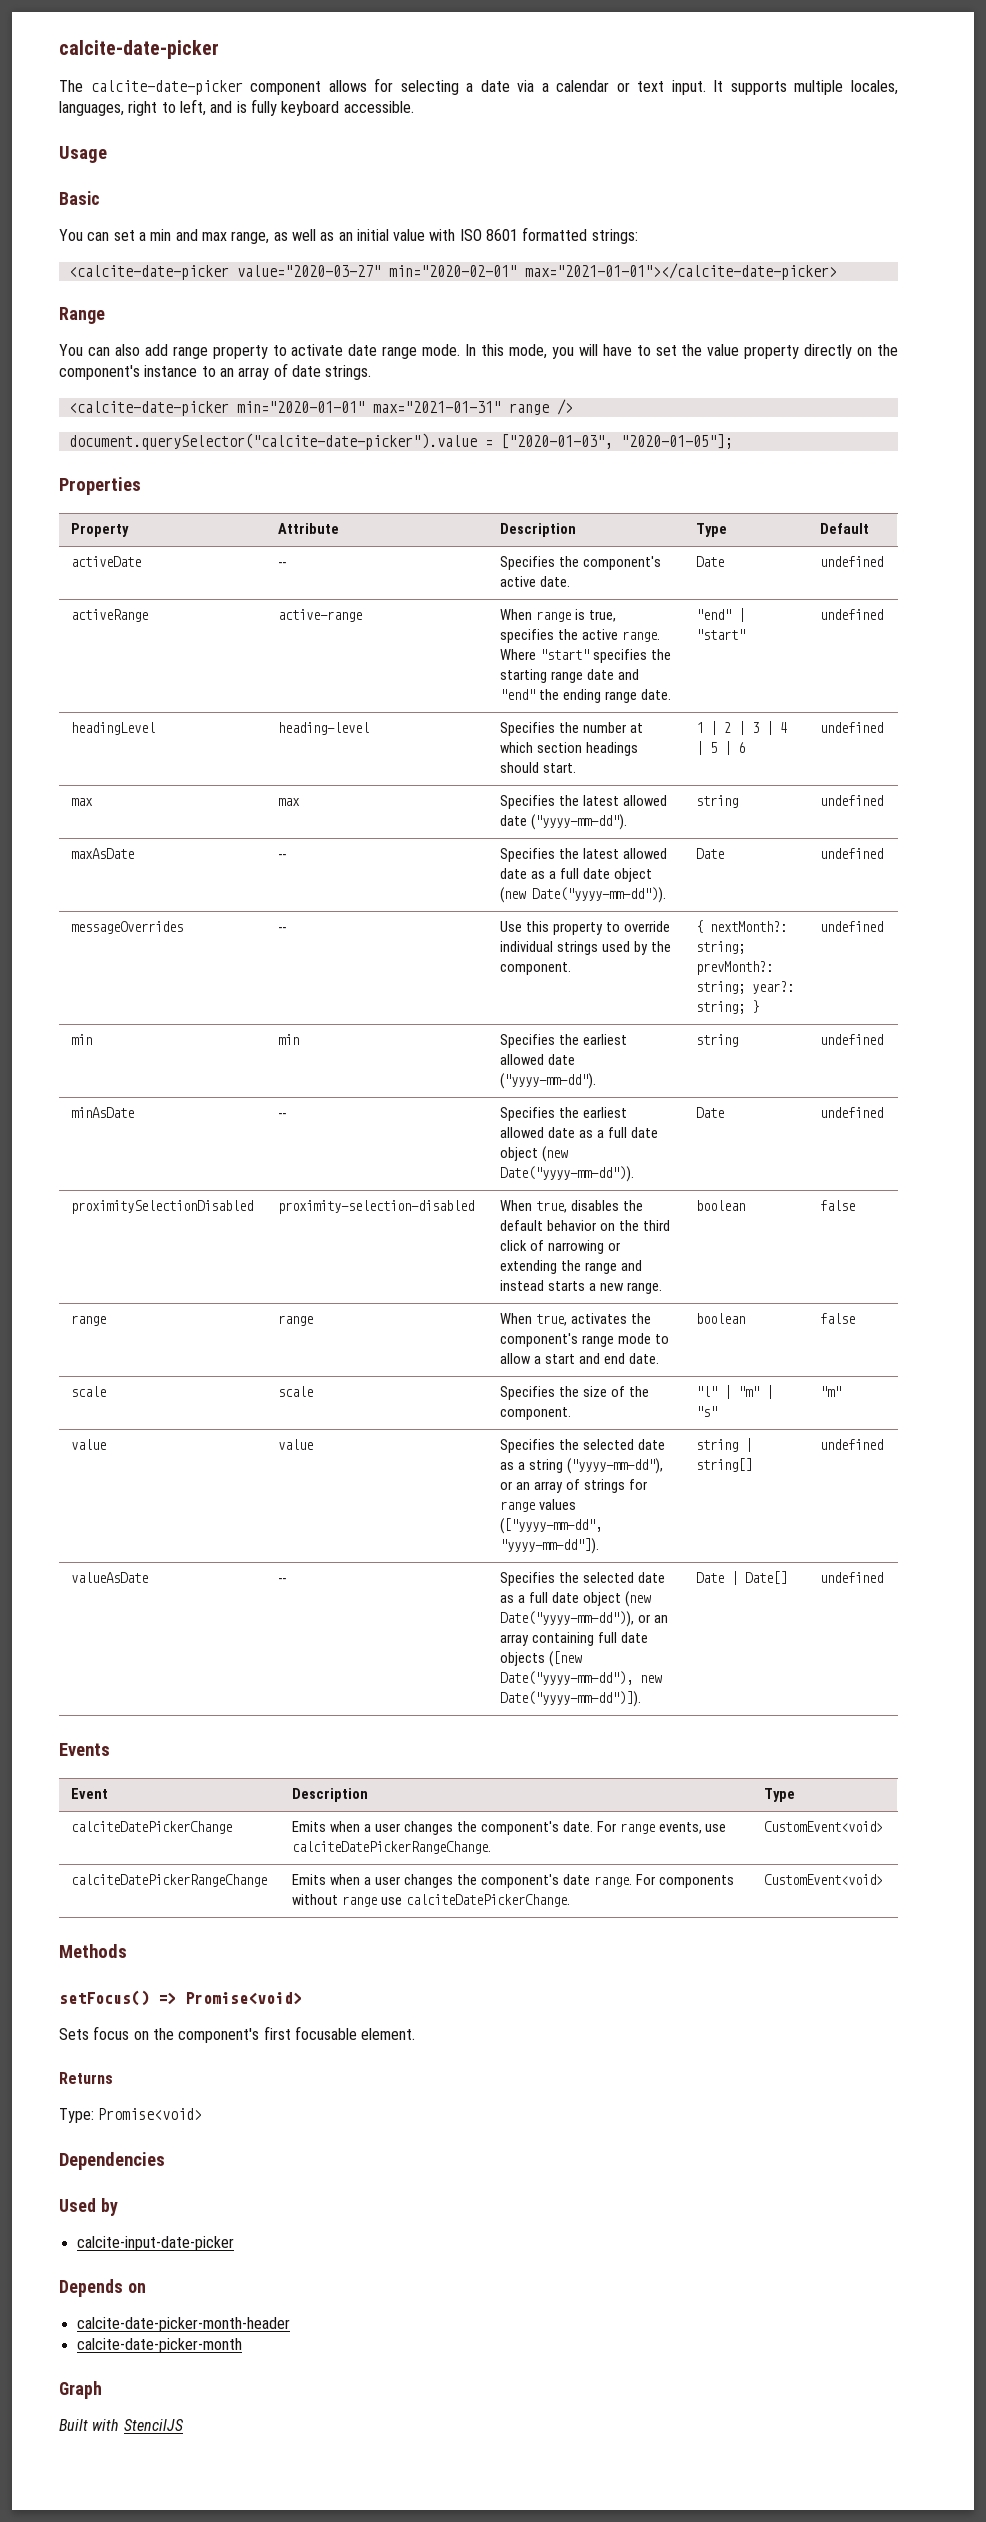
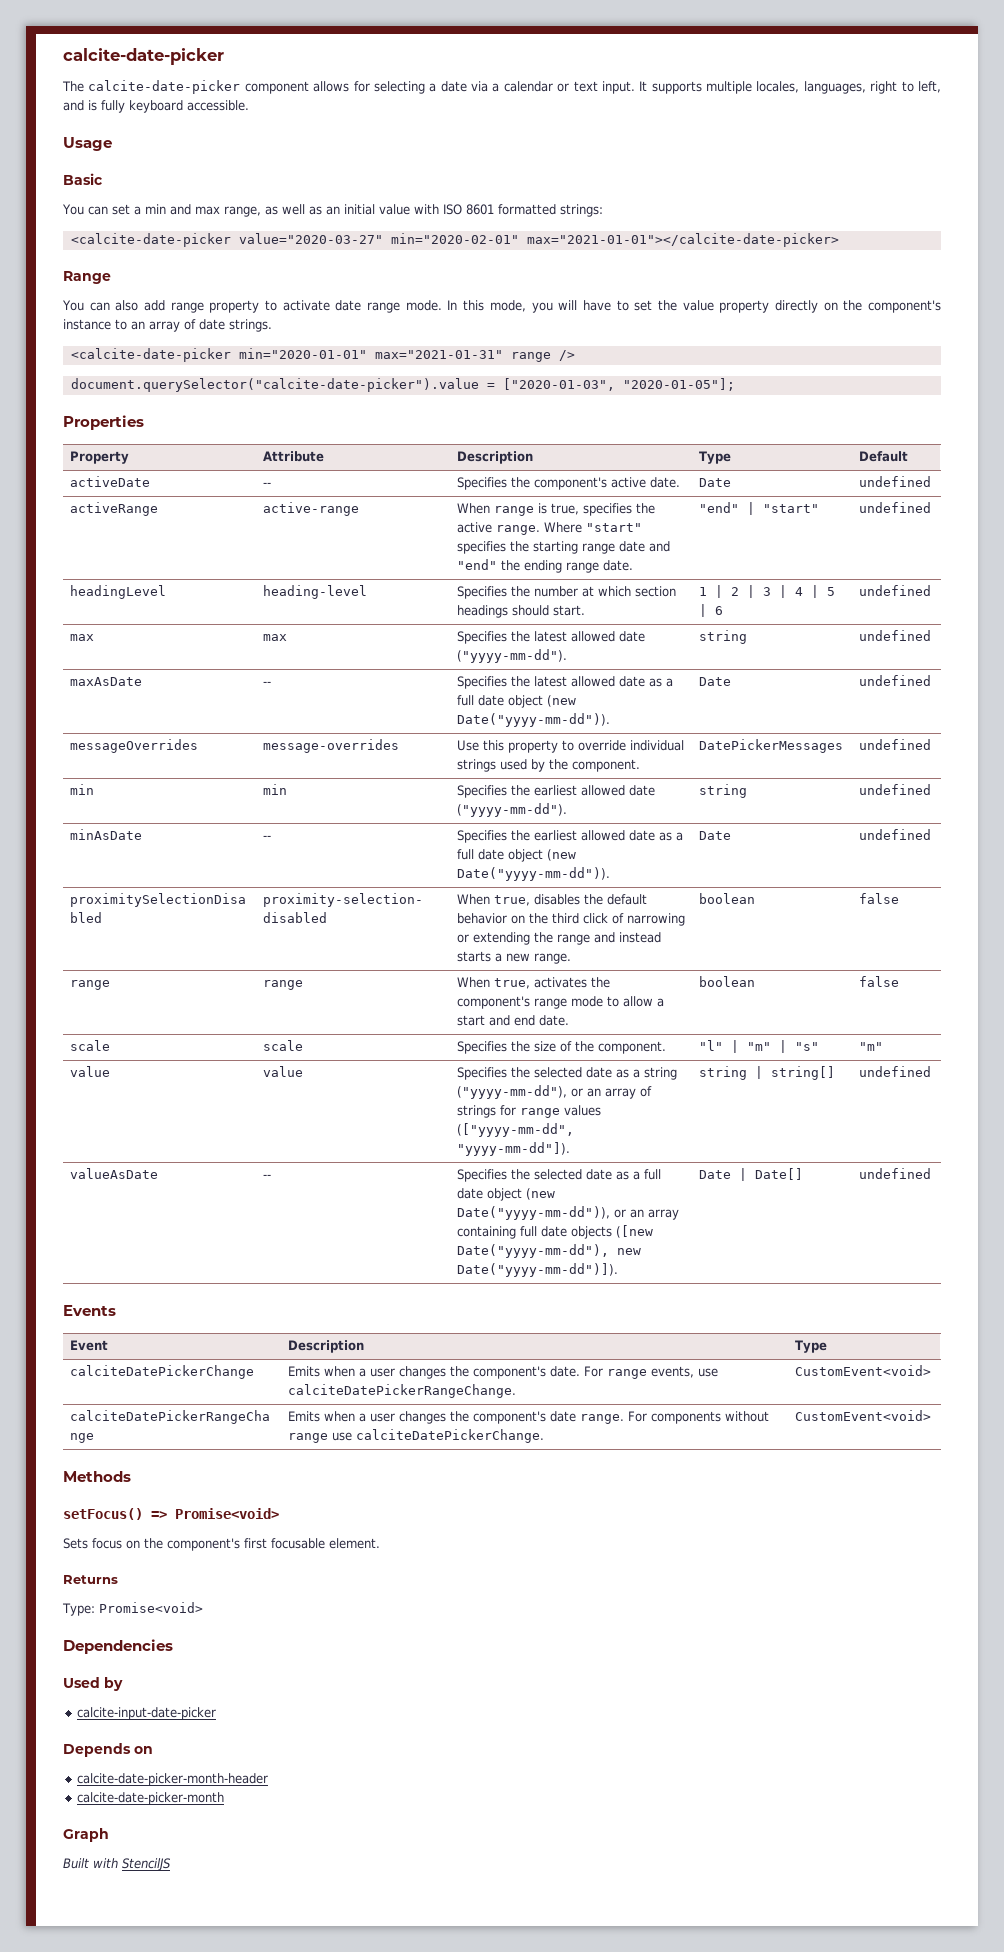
- messageOverrides | -- | Use this property to override individual strings used by the component. | { nextMonth?: string; prevMonth?: string; year?: string; } | undefined
+ messageOverrides | message-overrides | Use this property to override individual strings used by the component. | DatePickerMessages | undefined

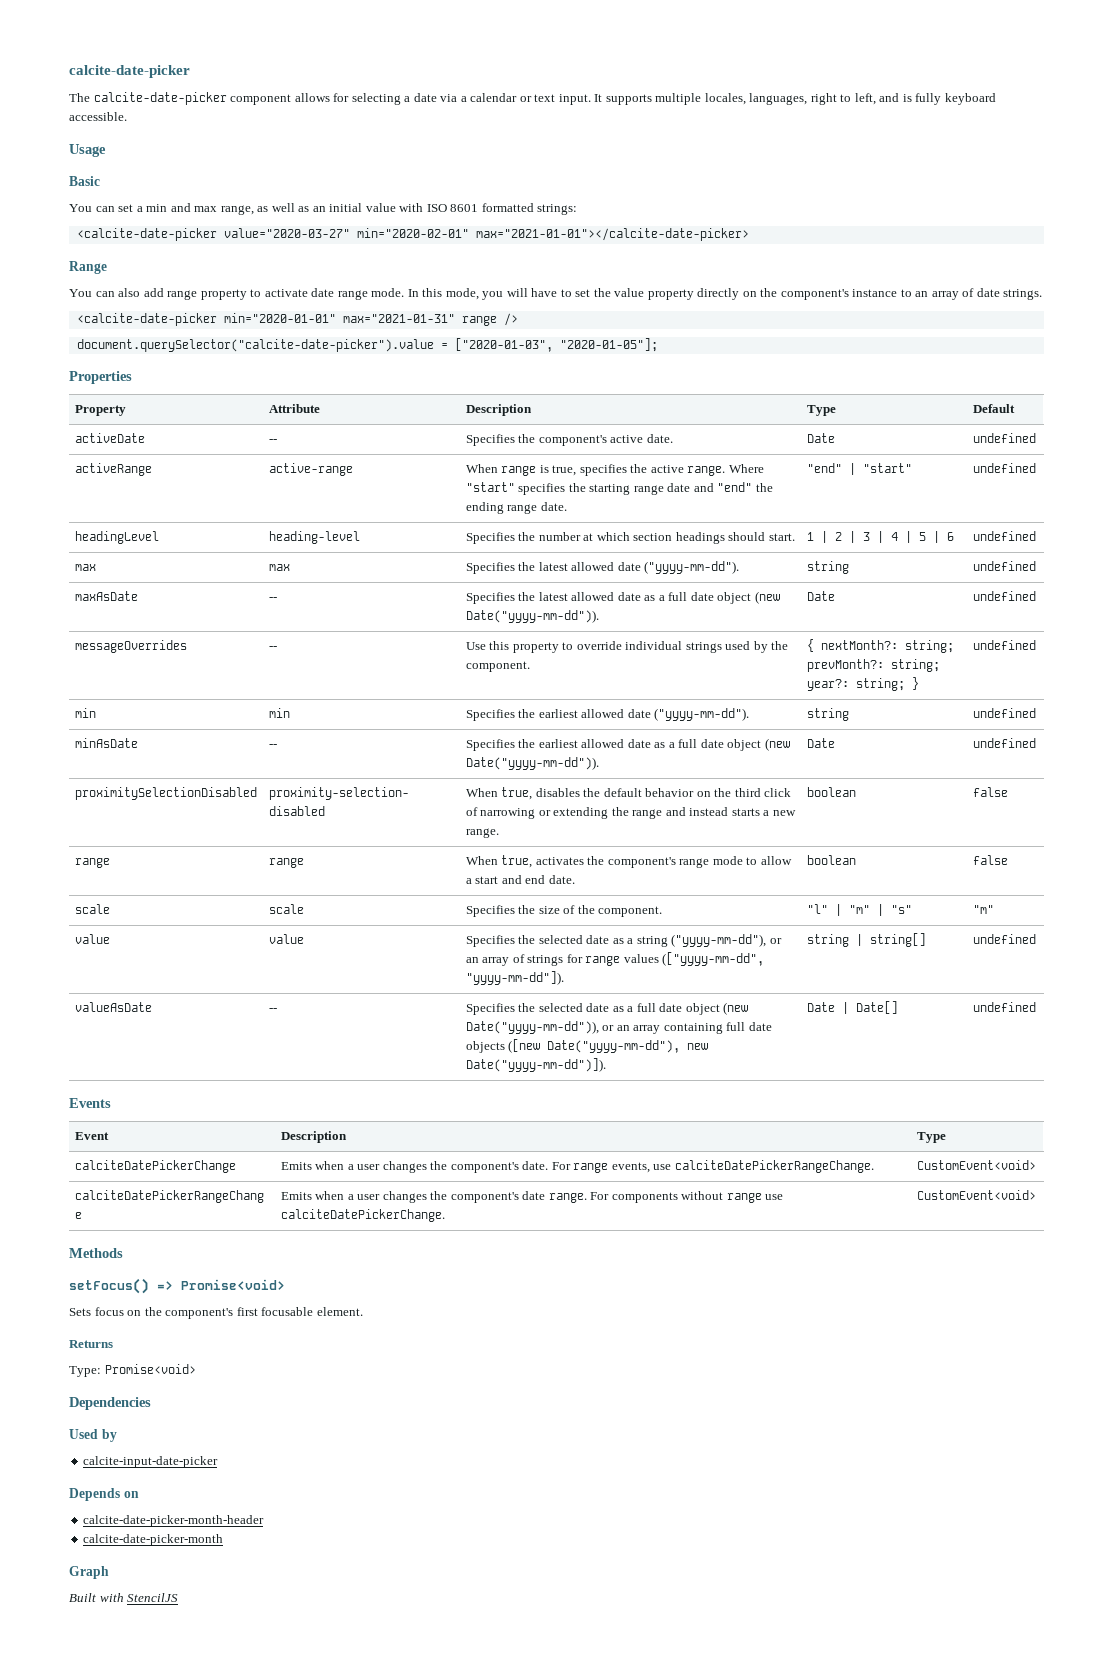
- messageOverrides | message-overrides | Use this property to override individual strings used by the component. | DatePickerMessages | undefined
+ messageOverrides | -- | Use this property to override individual strings used by the component. | { nextMonth?: string; prevMonth?: string; year?: string; } | undefined

